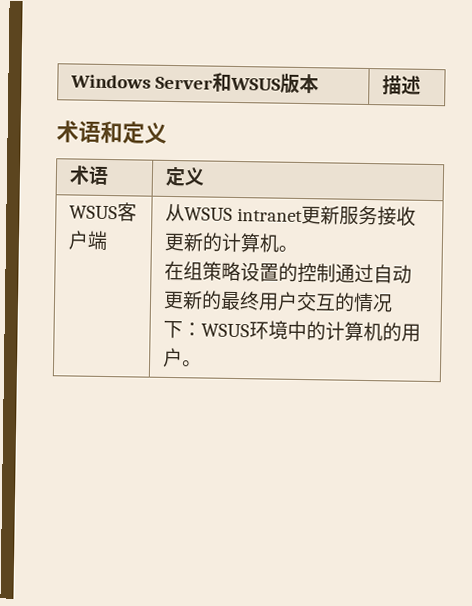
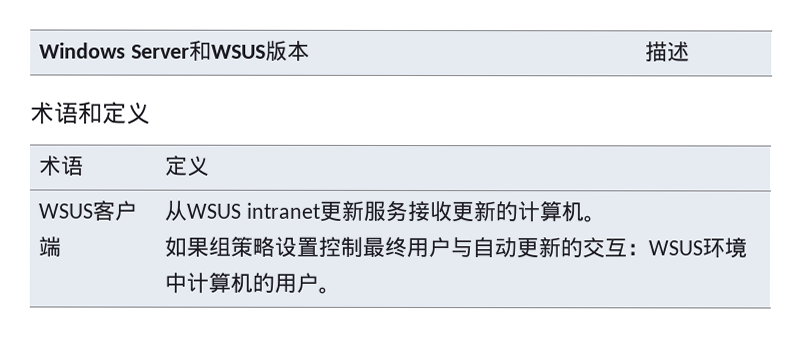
  WSUS客户端 | 从WSUS intranet更新服务接收更新的计算机。
- 在组策略设置的控制通过自动更新的最终用户交互的情况下：WSUS环境中的计算机的用户。
+ 如果组策略设置控制最终用户与自动更新的交互：WSUS环境中计算机的用户。

